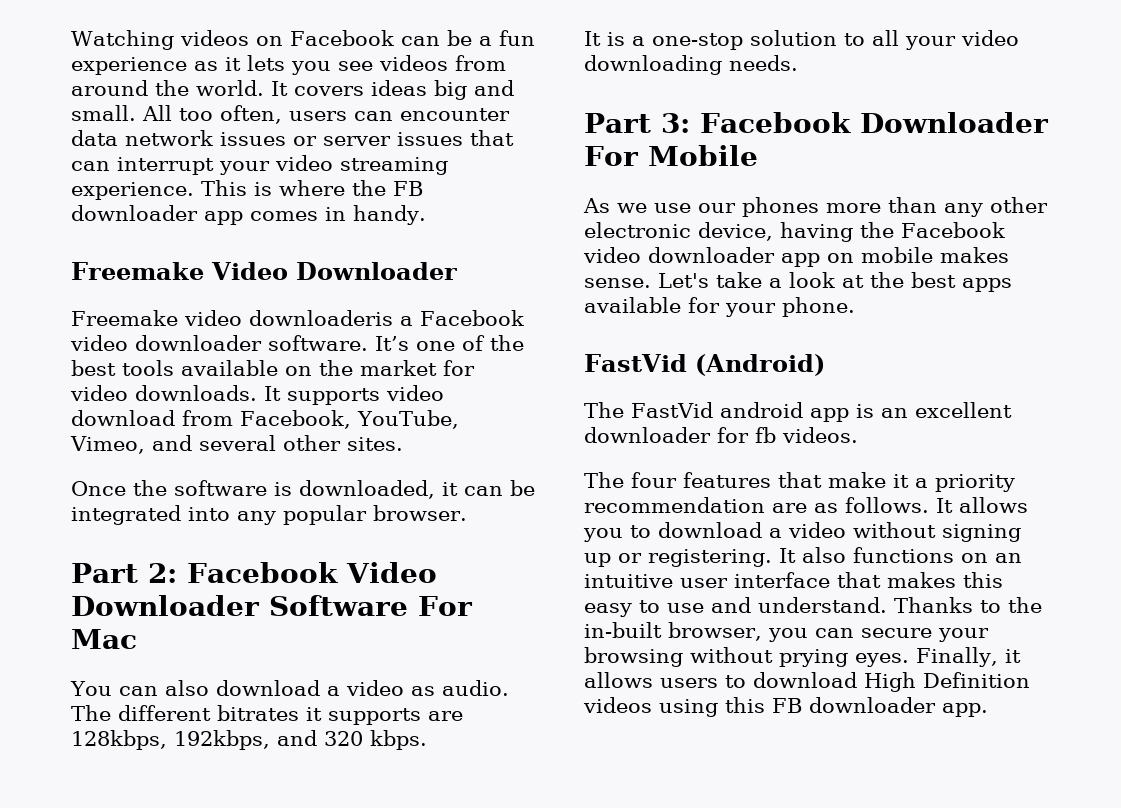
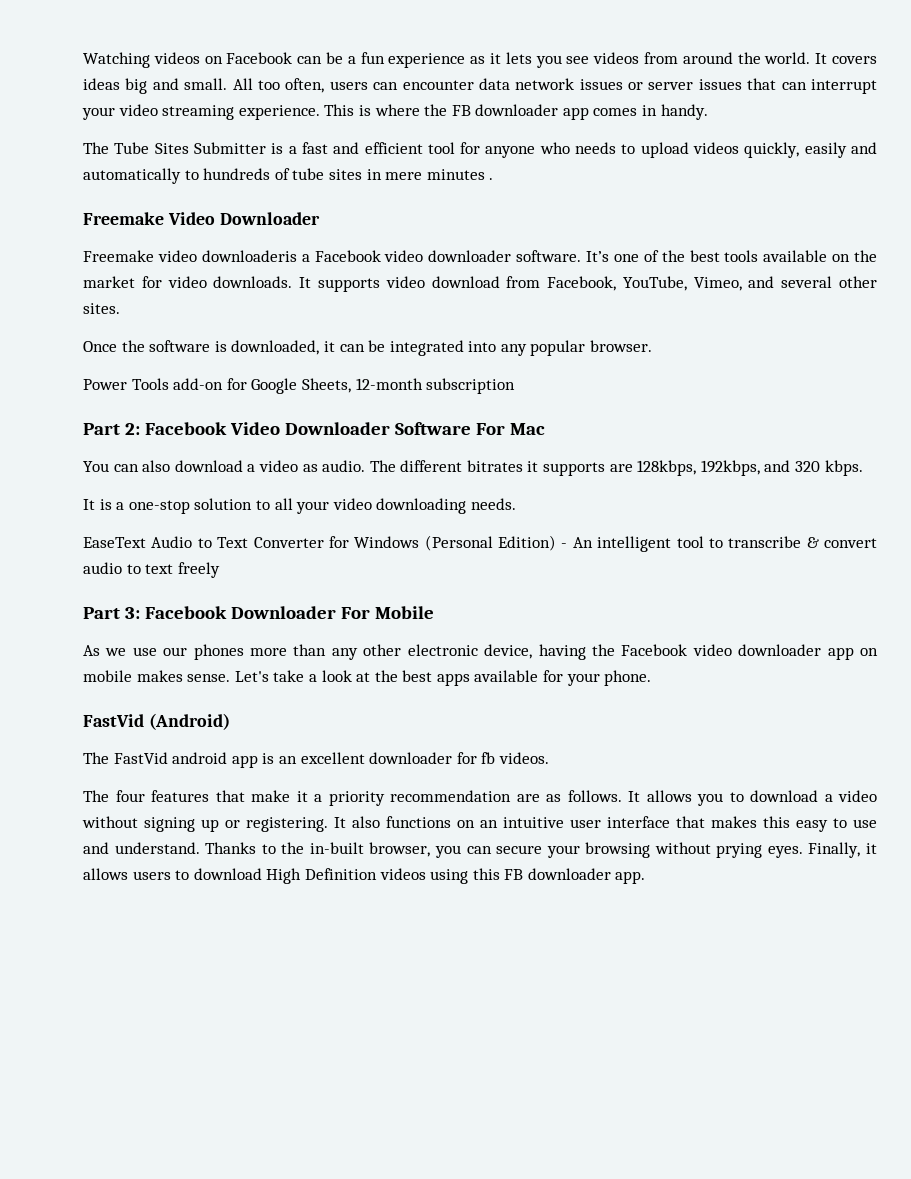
+ The Tube Sites Submitter is a fast and efficient tool for anyone who needs to upload videos quickly, easily and automatically to hundreds of tube sites in mere minutes .
+ Power Tools add-on for Google Sheets, 12-month subscription
+ EaseText Audio to Text Converter for Windows (Personal Edition) - An intelligent tool to transcribe & convert audio to text freely

